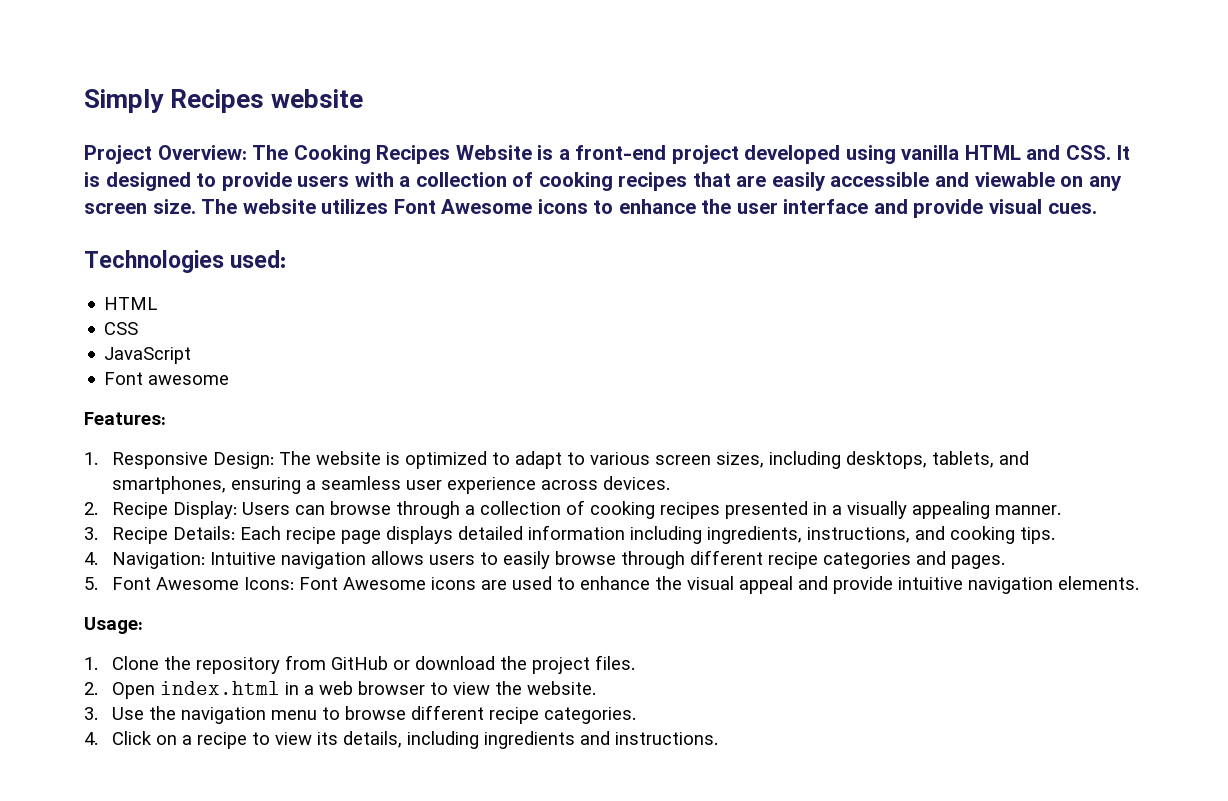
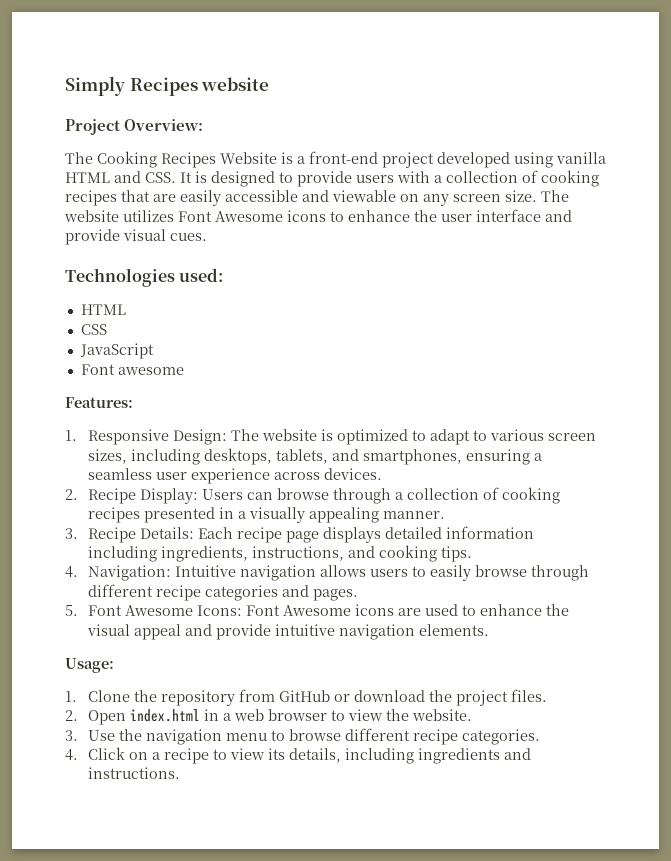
- Project Overview: The Cooking Recipes Website is a front-end project developed using vanilla HTML and CSS. It is designed to provide users with a collection of cooking recipes that are easily accessible and viewable on any screen size.
+ Project Overview:
+ The Cooking Recipes Website is a front-end project developed using vanilla HTML and CSS. It is designed to provide users with a collection of cooking recipes that are easily accessible and viewable on any screen size.

